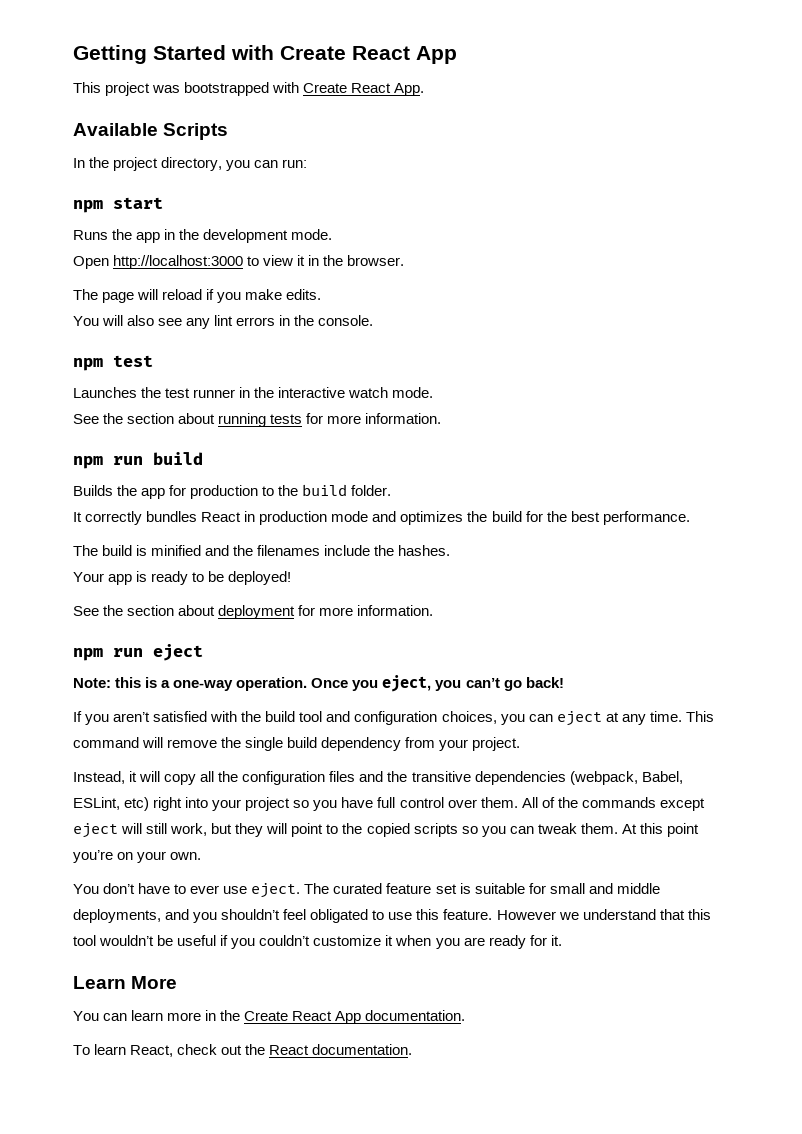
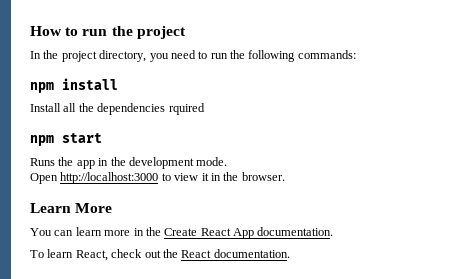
- Getting Started with Create React App
- This project was bootstrapped with Create React App.
- Available Scripts
+ How to run the project
- In the project directory, you can run:
+ In the project directory, you need to run the following commands:
+ npm install
+ Install all the dependencies rquired
- The page will reload if you make edits.
- You will also see any lint errors in the console.
- npm test
- Launches the test runner in the interactive watch mode.
- See the section about running tests for more information.
- npm run build
- Builds the app for production to the build folder.
- It correctly bundles React in production mode and optimizes the build for the best performance.
- The build is minified and the filenames include the hashes.
- Your app is ready to be deployed!
- See the section about deployment for more information.
- npm run eject
- Note: this is a one-way operation. Once you eject, you can’t go back!
- If you aren’t satisfied with the build tool and configuration choices, you can eject at any time. This command will remove the single build dependency from your project.
- Instead, it will copy all the configuration files and the transitive dependencies (webpack, Babel, ESLint, etc) right into your project so you have full control over them. All of the commands except eject will still work, but they will point to the copied scripts so you can tweak them. At this point you’re on your own.
- You don’t have to ever use eject. The curated feature set is suitable for small and middle deployments, and you shouldn’t feel obligated to use this feature. However we understand that this tool wouldn’t be useful if you couldn’t customize it when you are ready for it.

